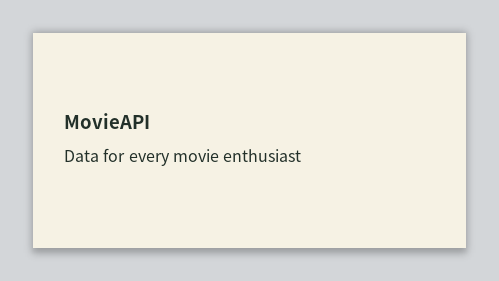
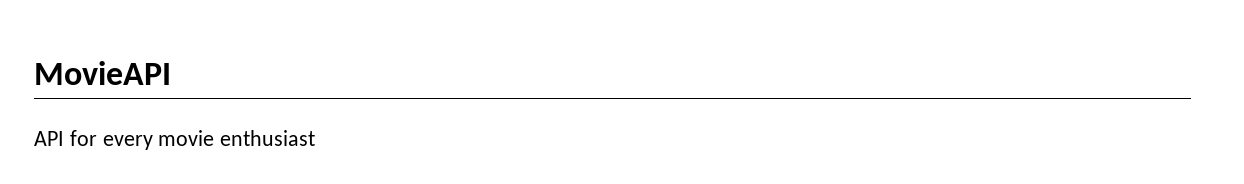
- Data for every movie enthusiast
+ API for every movie enthusiast

